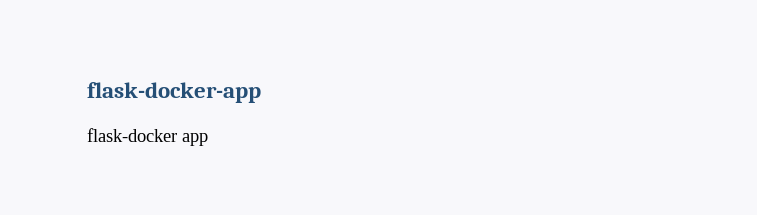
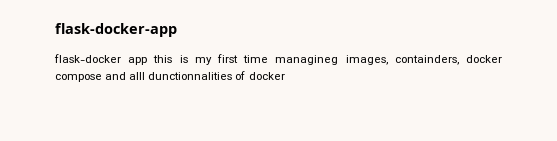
- flask-docker app
+ flask-docker app this is my first time managineg images, containders, docker compose and alll dunctionnalities of docker

